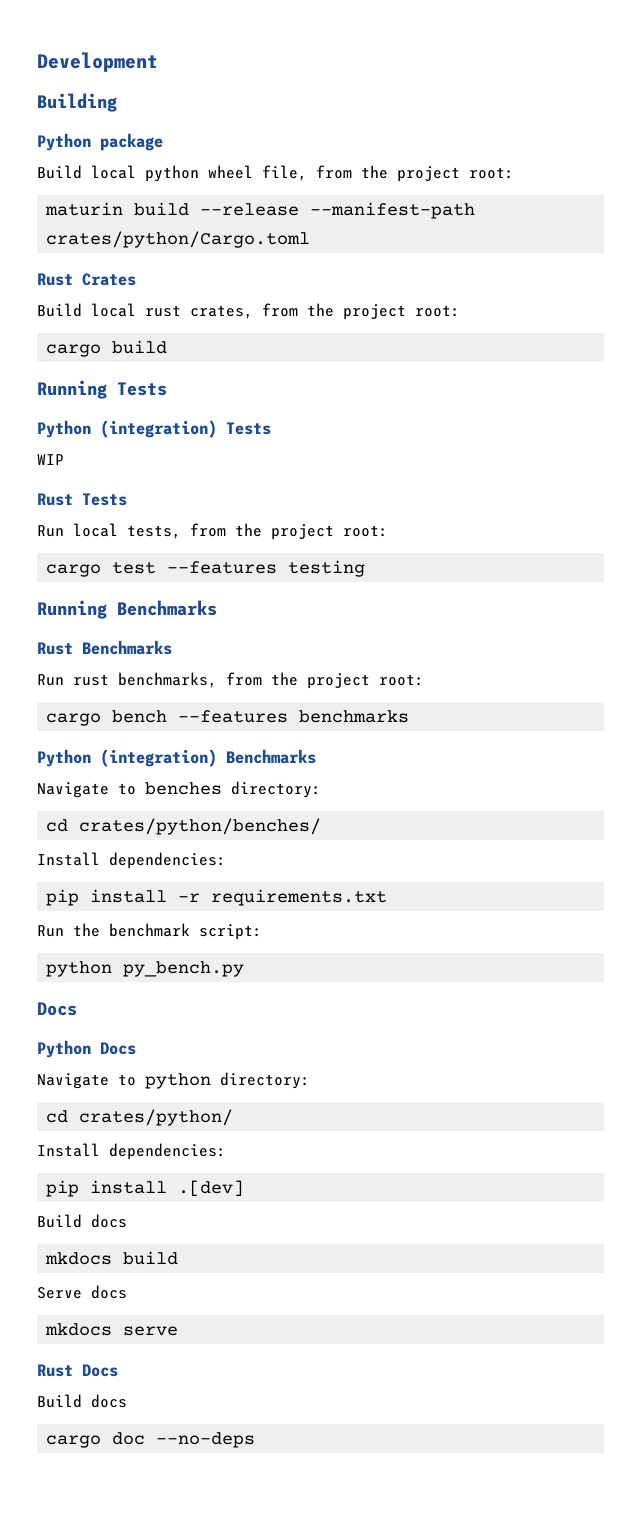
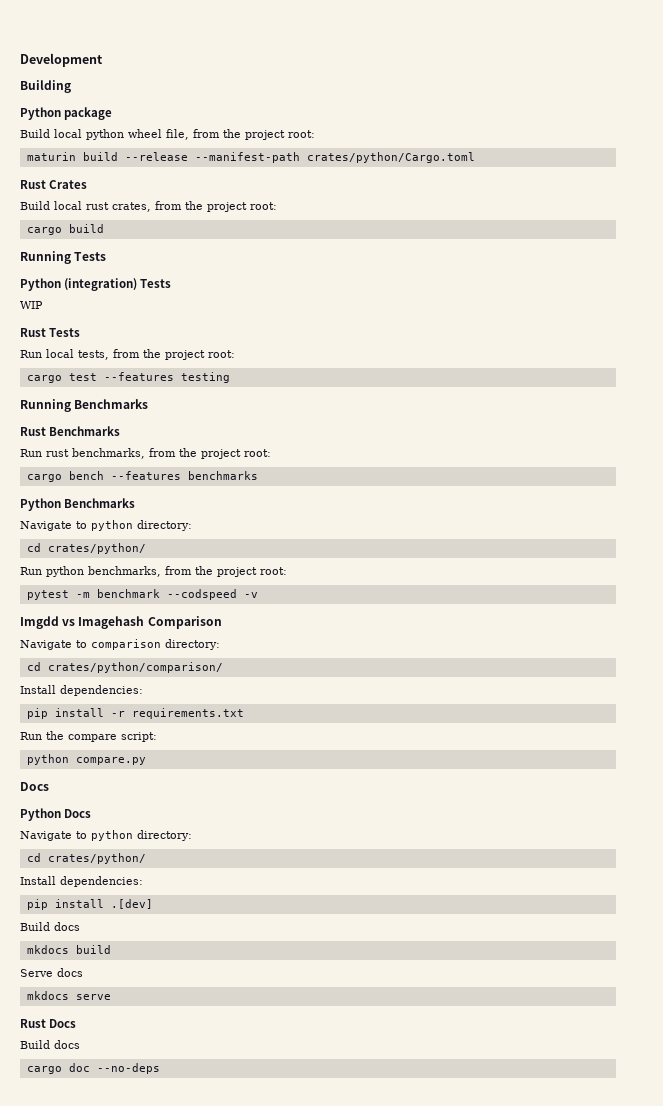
- Python (integration) Benchmarks
- Navigate to benches directory:
- cd crates/python/benches/
+ Python Benchmarks
+ Navigate to python directory:
+ cd crates/python/
+ Run python benchmarks, from the project root:
+ pytest -m benchmark --codspeed -v
+ Imgdd vs Imagehash Comparison
+ Navigate to comparison directory:
+ cd crates/python/comparison/
- Run the benchmark script:
+ Run the compare script:
- python py_bench.py
+ python compare.py

